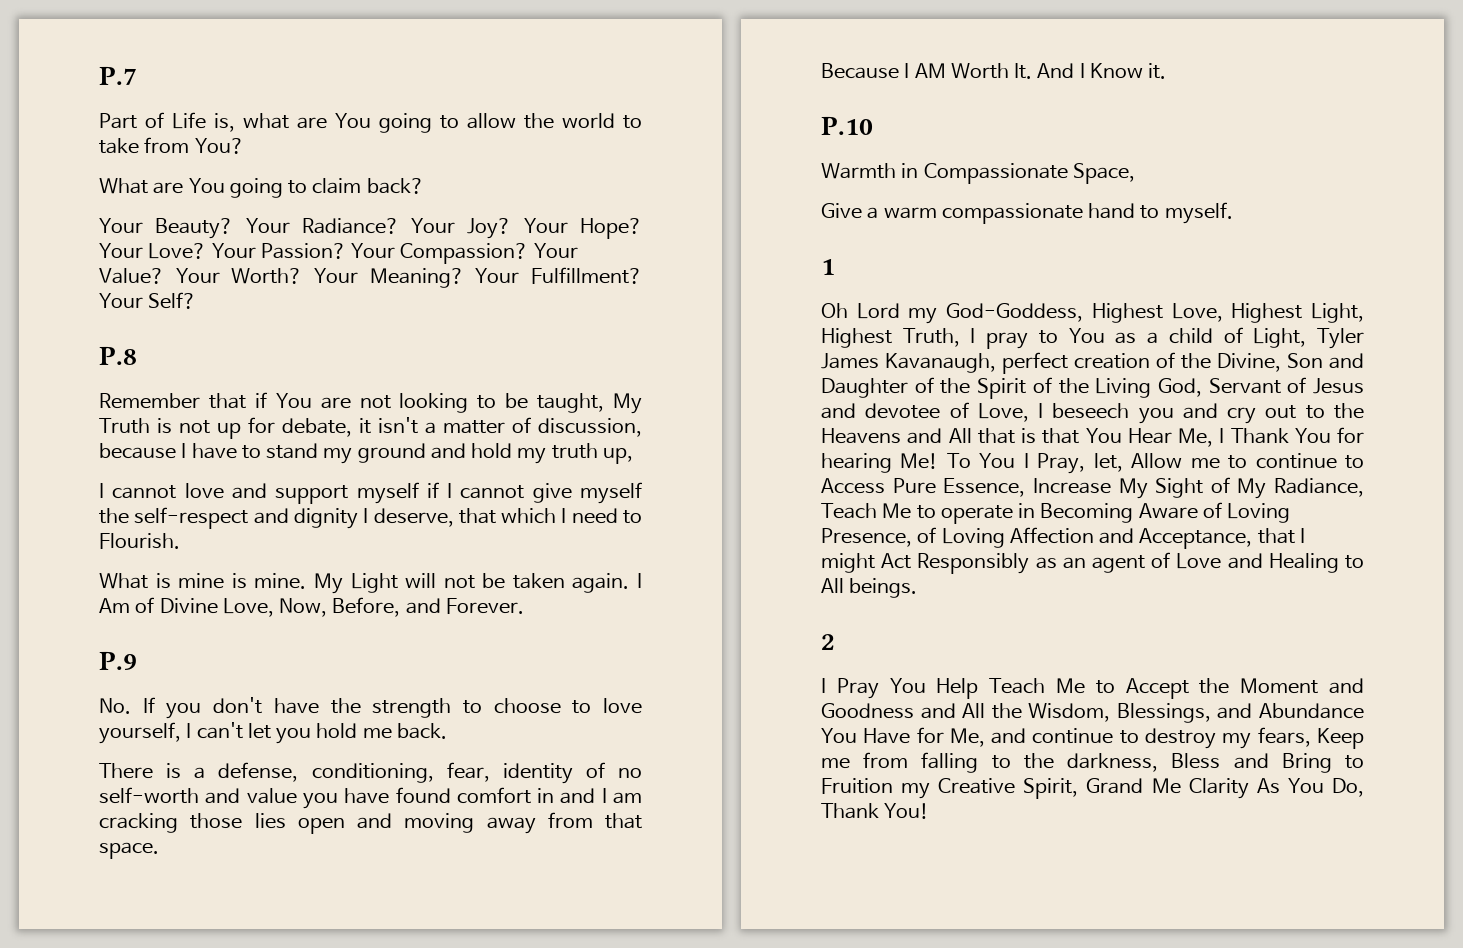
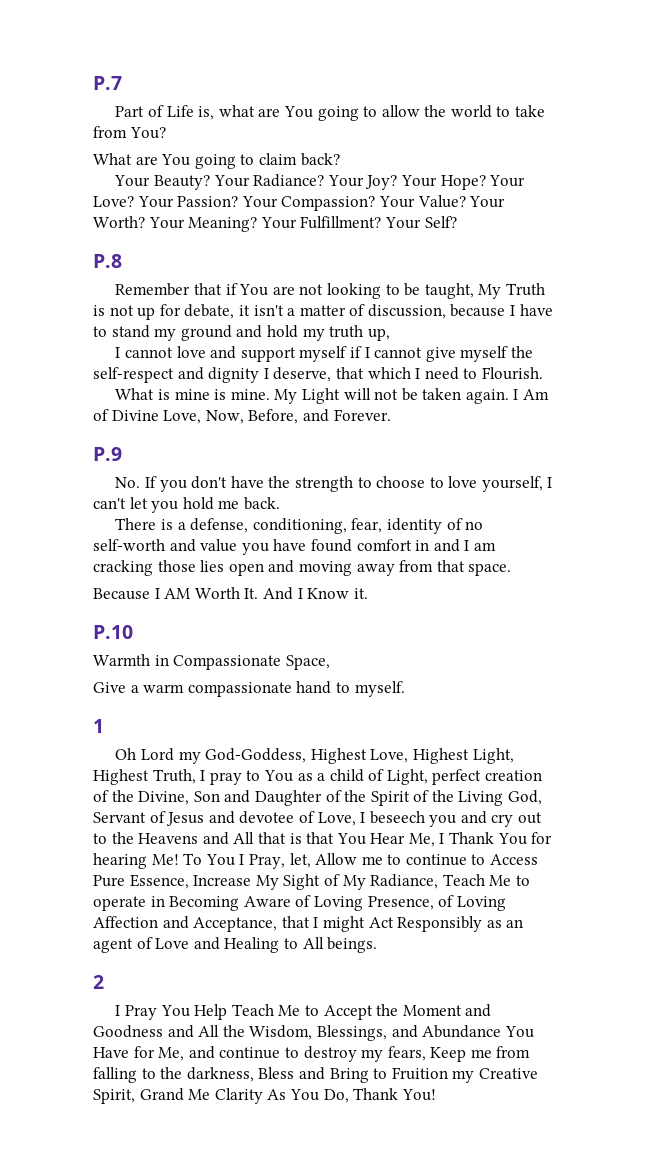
- Oh Lord my God-Goddess, Highest Love, Highest Light, Highest Truth, I pray to You as a child of Light, Tyler James Kavanaugh, perfect creation of the Divine, Son and Daughter of the Spirit of the Living God, Servant of Jesus and devotee of Love, I beseech you and cry out to the Heavens and All that is that You Hear Me, I Thank You for hearing Me!
+ Oh Lord my God-Goddess, Highest Love, Highest Light, Highest Truth, I pray to You as a child of Light, perfect creation of the Divine, Son and Daughter of the Spirit of the Living God, Servant of Jesus and devotee of Love, I beseech you and cry out to the Heavens and All that is that You Hear Me, I Thank You for hearing Me!

